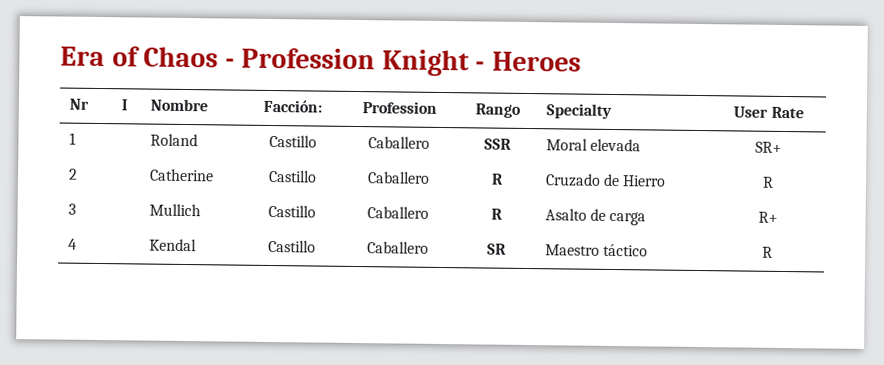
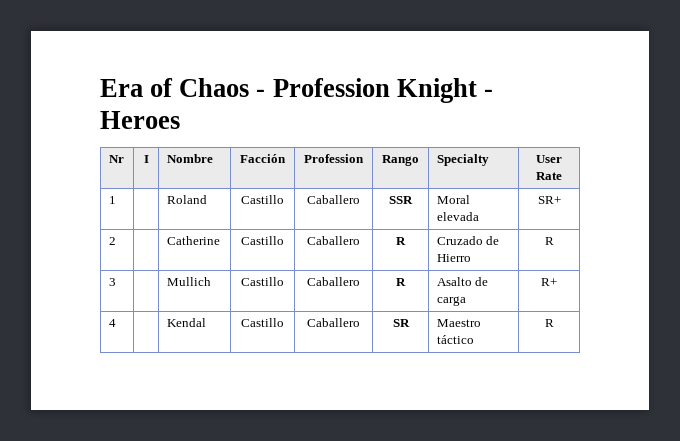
- Nr | I | Nombre | Facción: | Profession | Rango | Specialty | User Rate
+ Nr | I | Nombre | Facción | Profession | Rango | Specialty | User Rate

